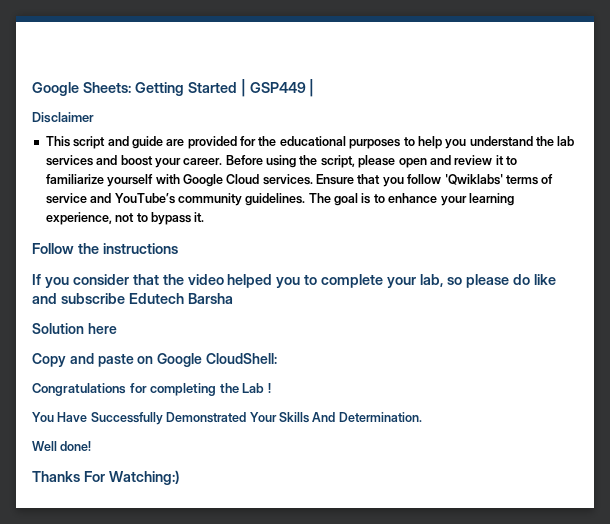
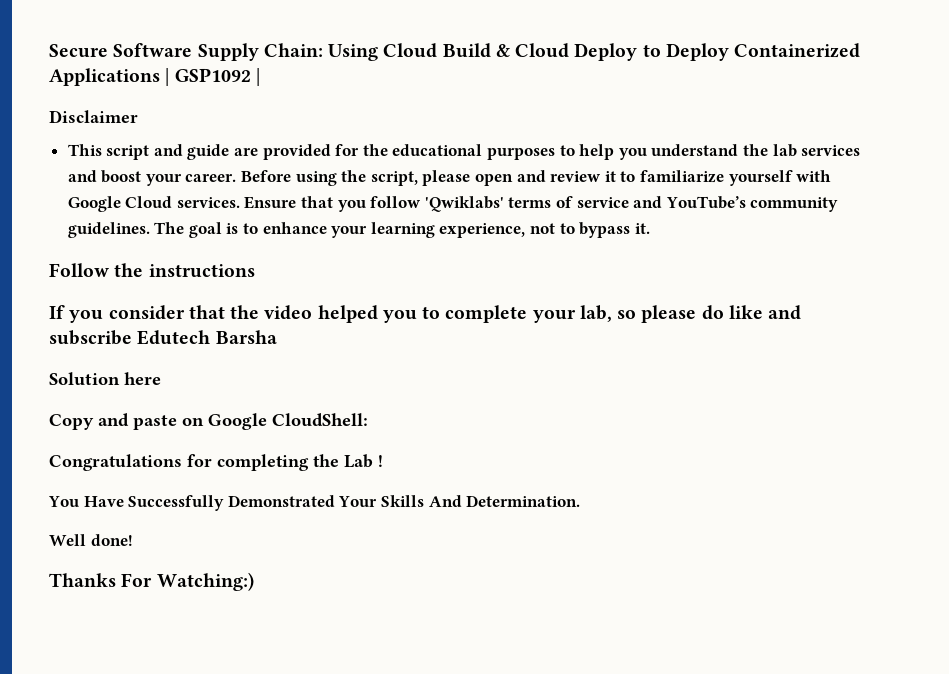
- Google Sheets: Getting Started | GSP449 |
+ Secure Software Supply Chain: Using Cloud Build & Cloud Deploy to Deploy Containerized Applications | GSP1092 |

